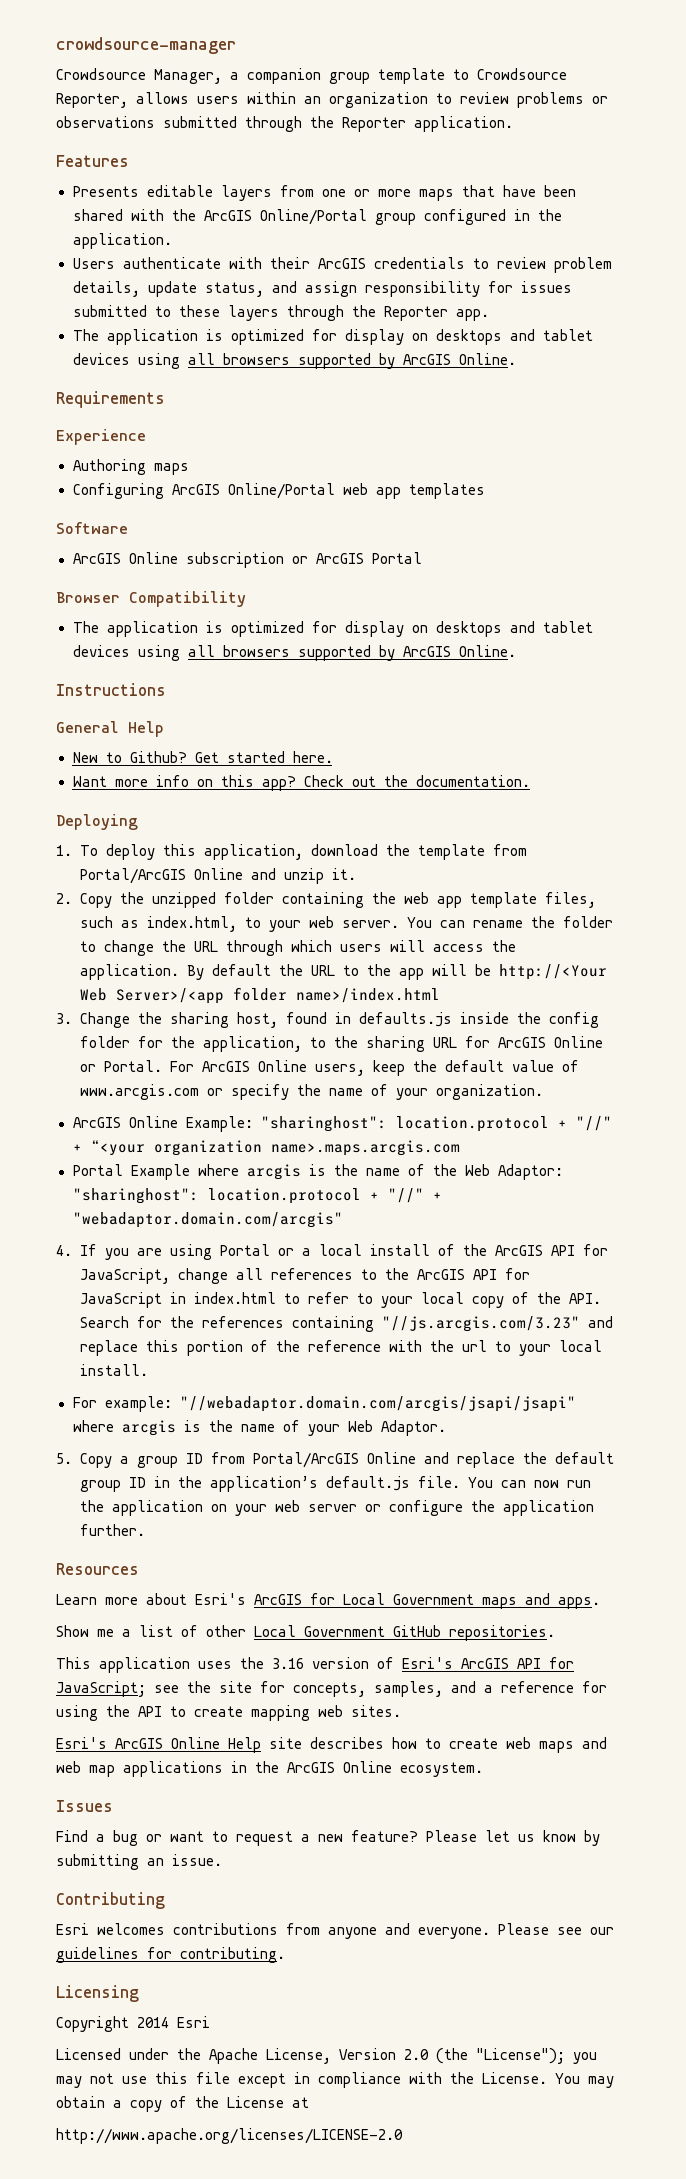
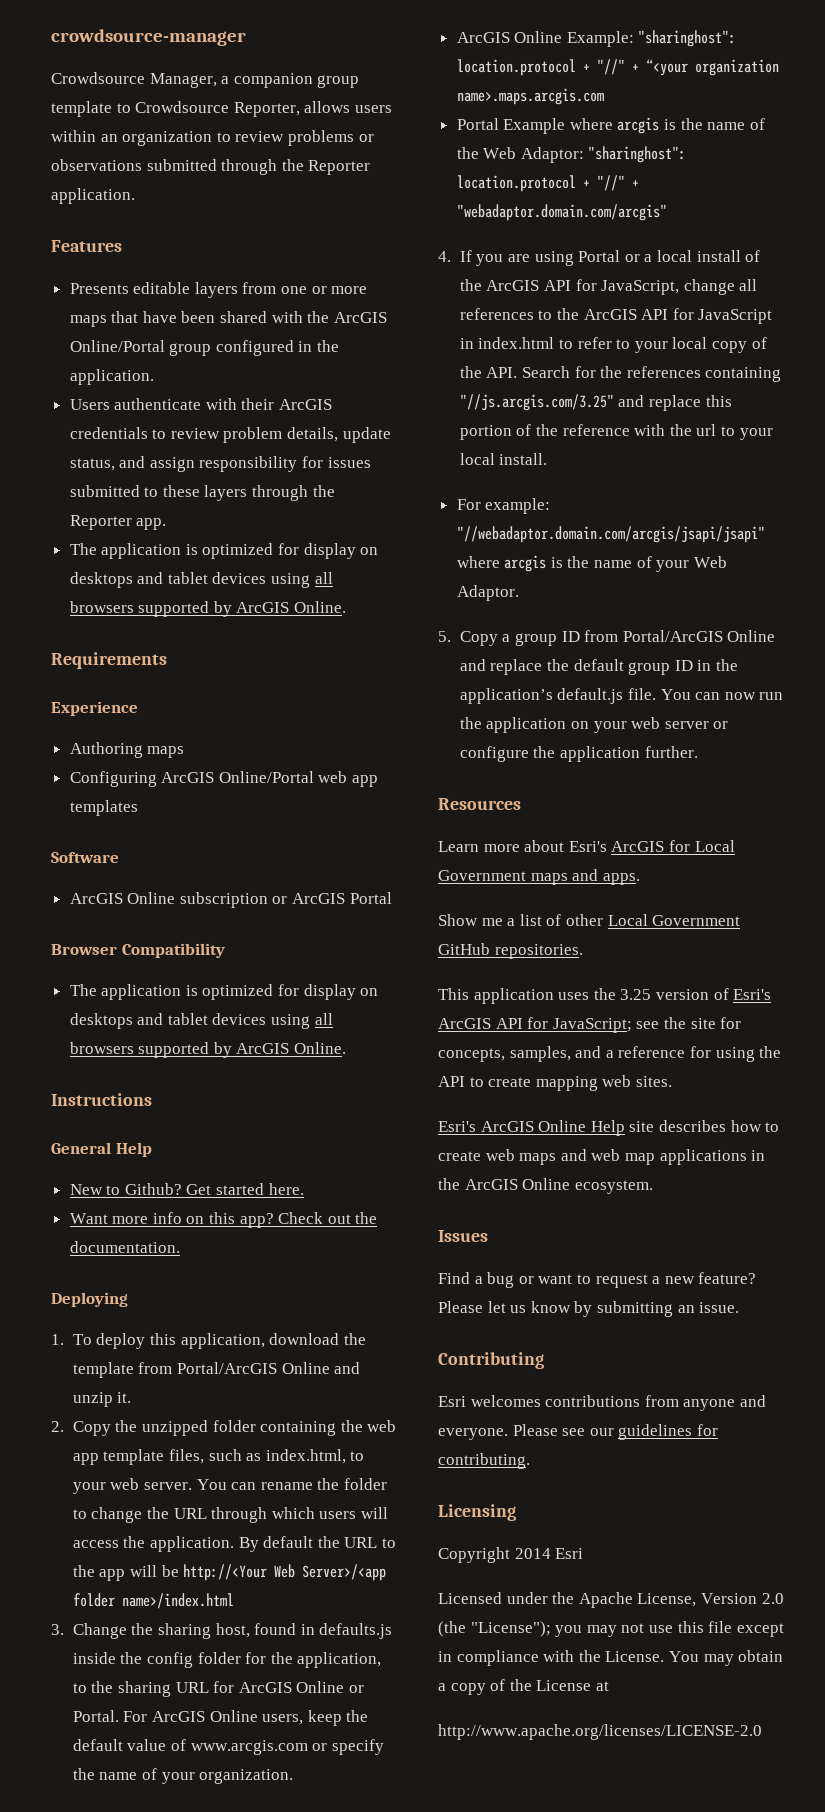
- 4. If you are using Portal or a local install of the ArcGIS API for JavaScript, change all references to the ArcGIS API for JavaScript in index.html to refer to your local copy of the API. Search for the references containing "//js.arcgis.com/3.23" and replace this portion of the reference with the url to your local install.
+ 4. If you are using Portal or a local install of the ArcGIS API for JavaScript, change all references to the ArcGIS API for JavaScript in index.html to refer to your local copy of the API. Search for the references containing "//js.arcgis.com/3.25" and replace this portion of the reference with the url to your local install.
- This application uses the 3.16 version of Esri's ArcGIS API for JavaScript; see the site for concepts, samples, and a reference for using the API to create mapping web sites.
+ This application uses the 3.25 version of Esri's ArcGIS API for JavaScript; see the site for concepts, samples, and a reference for using the API to create mapping web sites.

